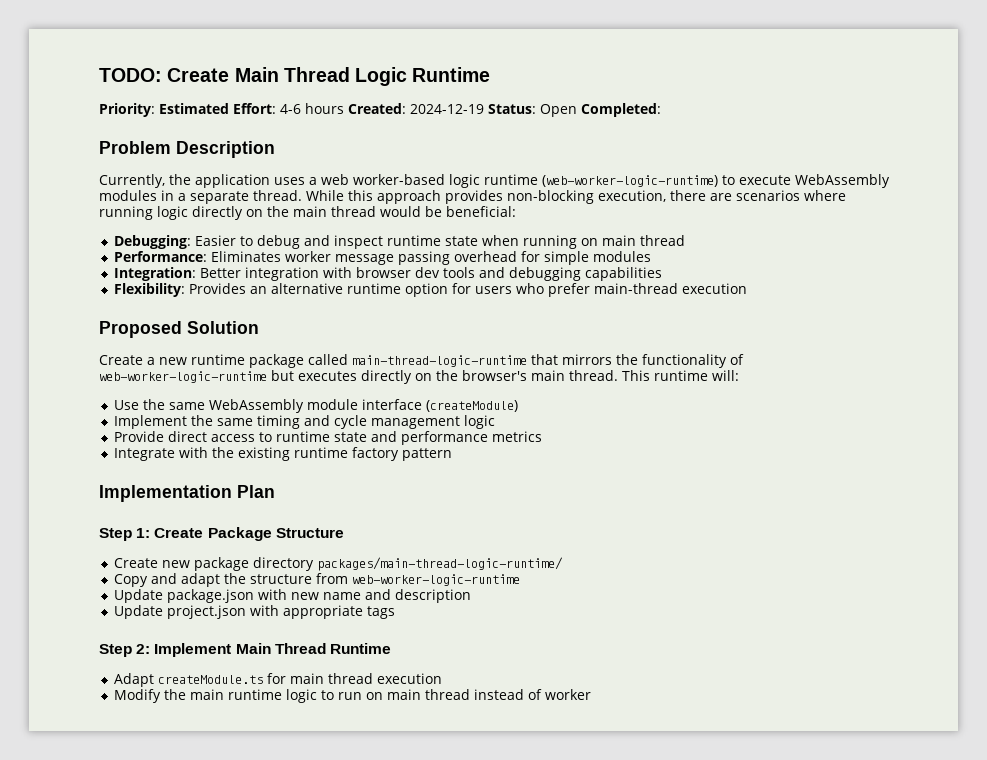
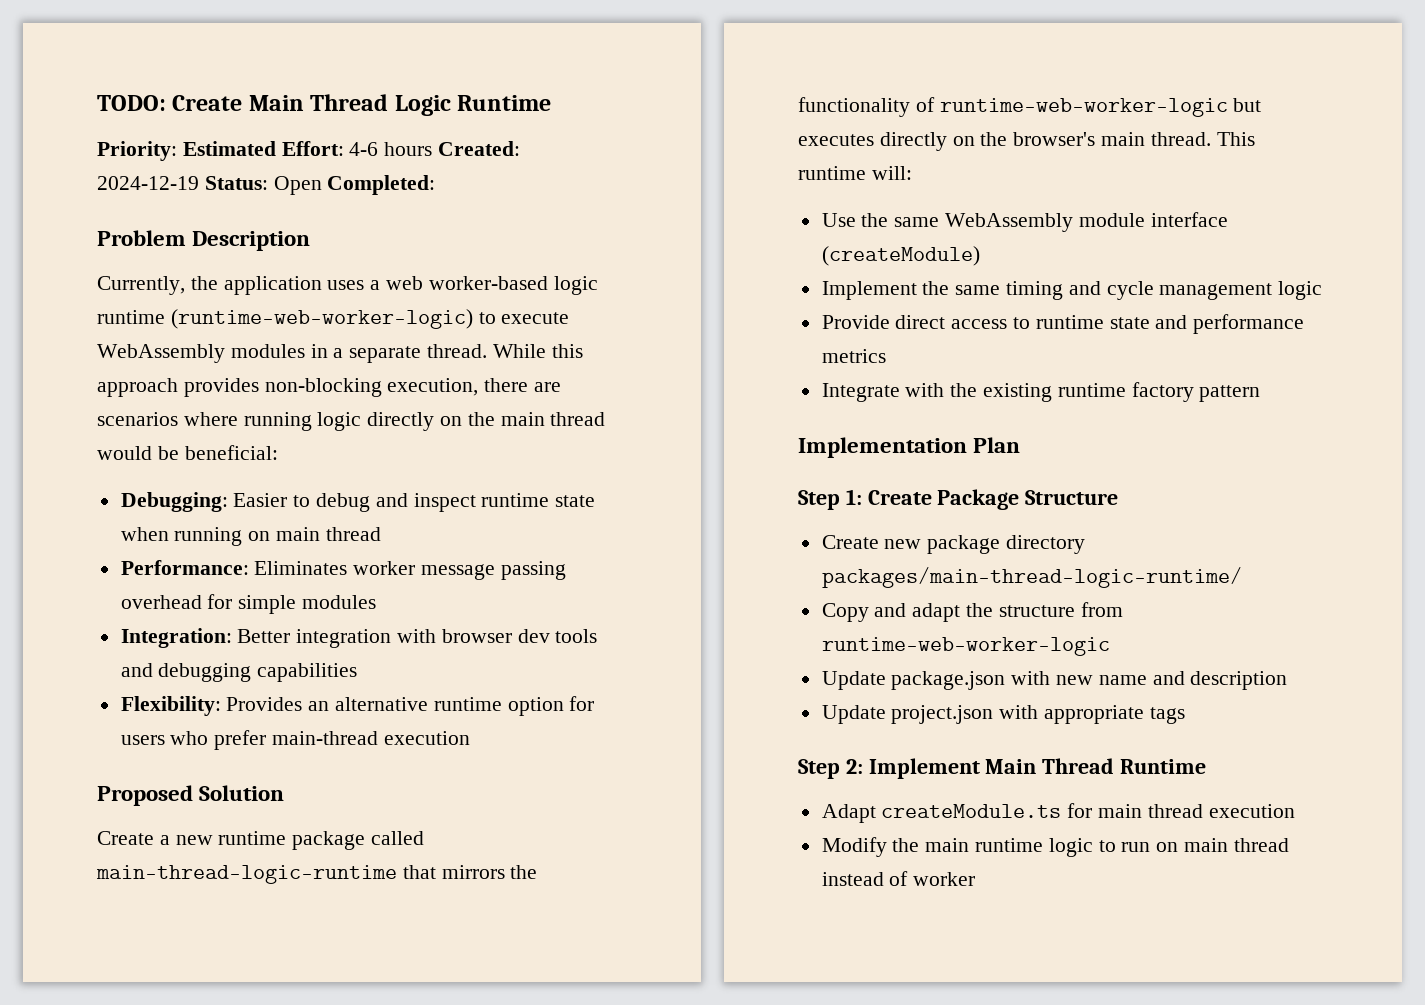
- Currently, the application uses a web worker-based logic runtime (web-worker-logic-runtime) to execute WebAssembly modules in a separate thread.
+ Currently, the application uses a web worker-based logic runtime (runtime-web-worker-logic) to execute WebAssembly modules in a separate thread.
- Create a new runtime package called main-thread-logic-runtime that mirrors the functionality of web-worker-logic-runtime but executes directly on the browser's main thread.
+ Create a new runtime package called main-thread-logic-runtime that mirrors the functionality of runtime-web-worker-logic but executes directly on the browser's main thread.
- Copy and adapt the structure from web-worker-logic-runtime
+ Copy and adapt the structure from runtime-web-worker-logic

